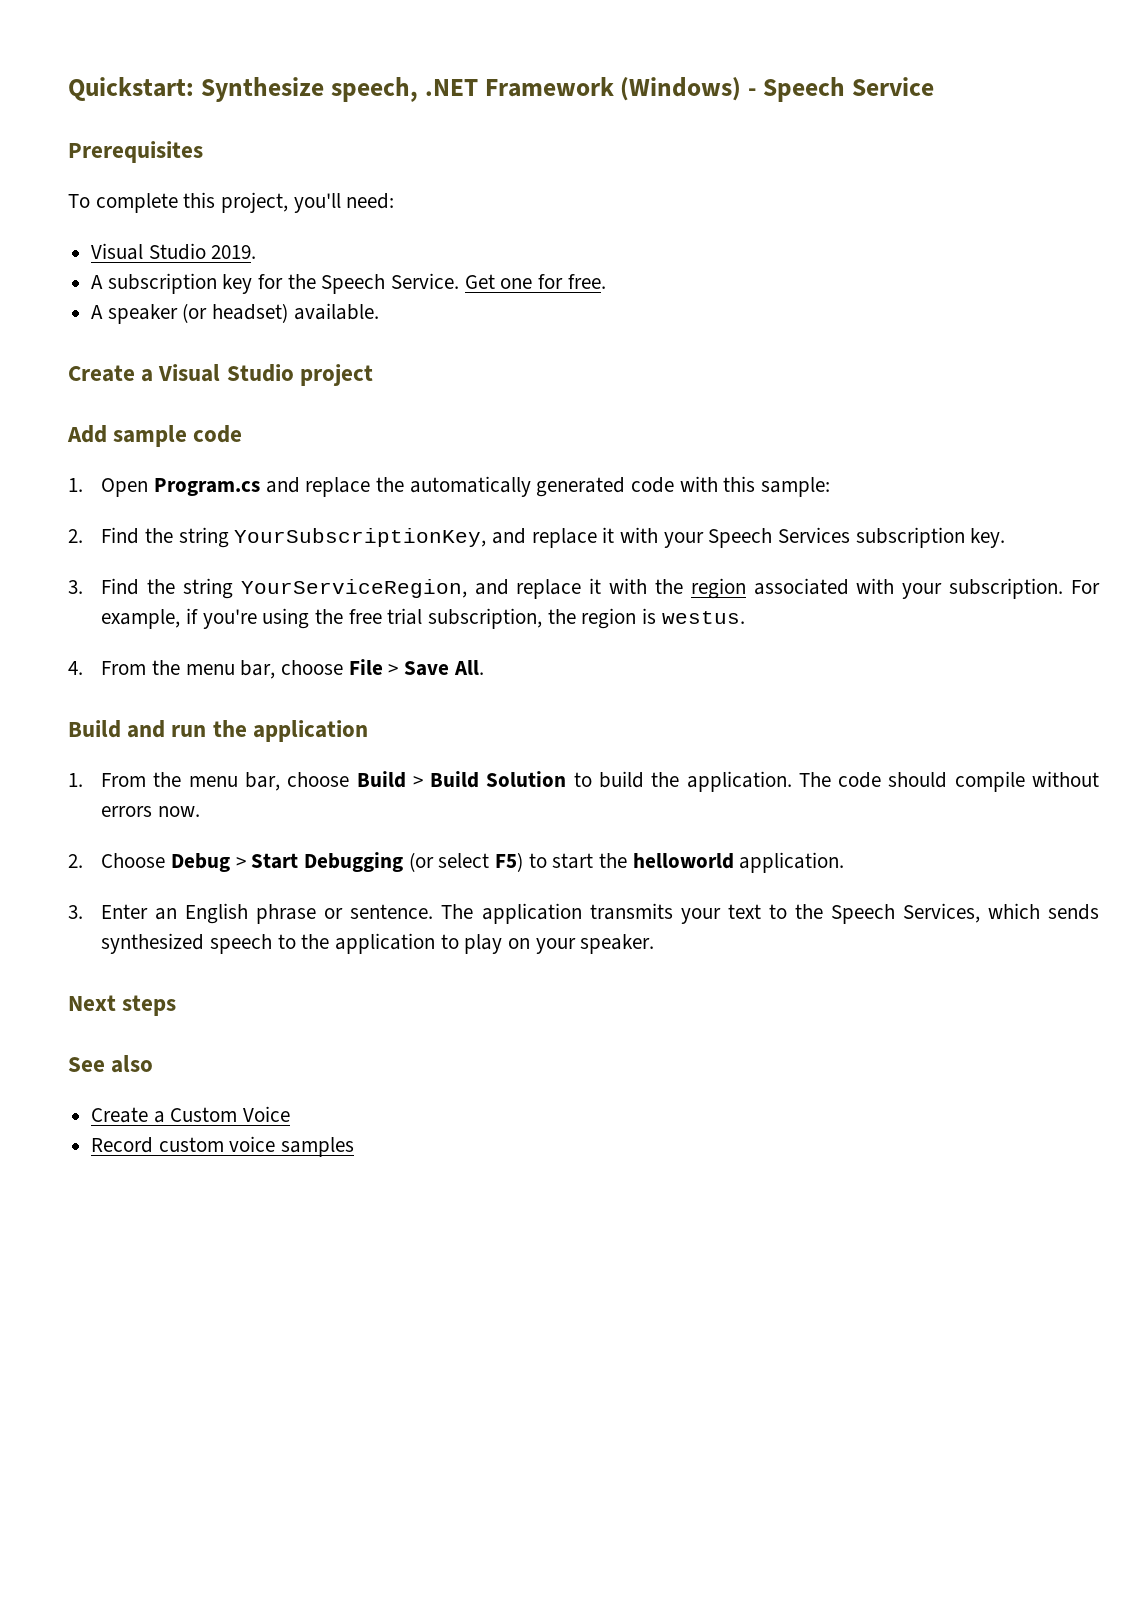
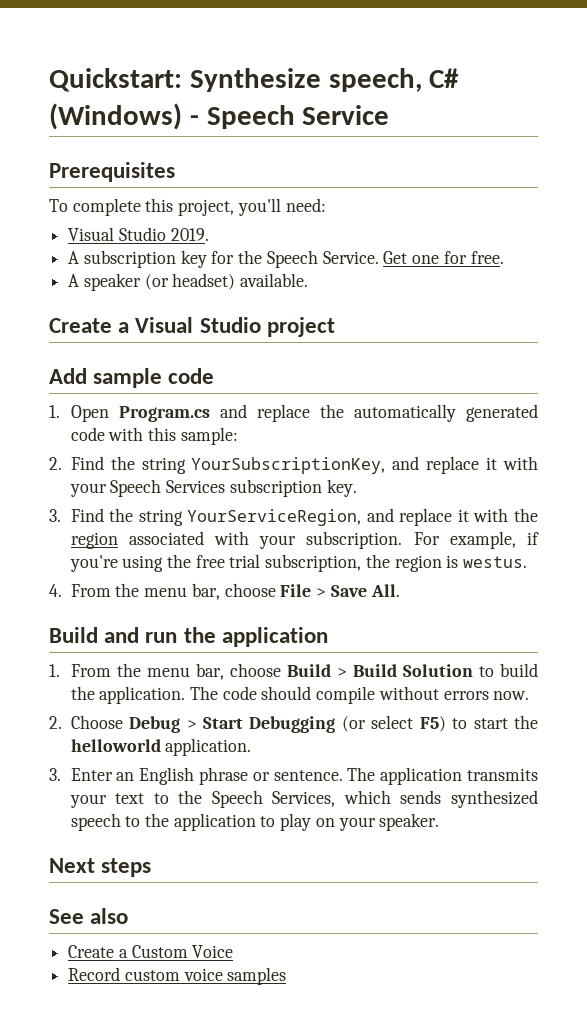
- Quickstart: Synthesize speech, .NET Framework (Windows) - Speech Service
+ Quickstart: Synthesize speech, C# (Windows) - Speech Service

